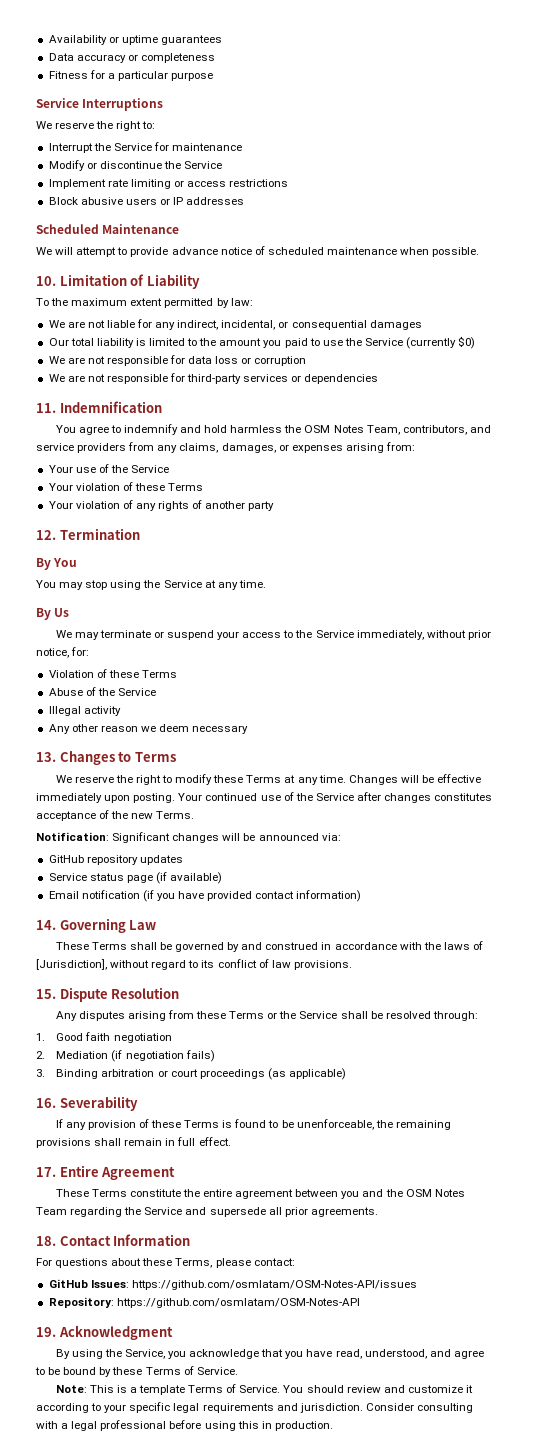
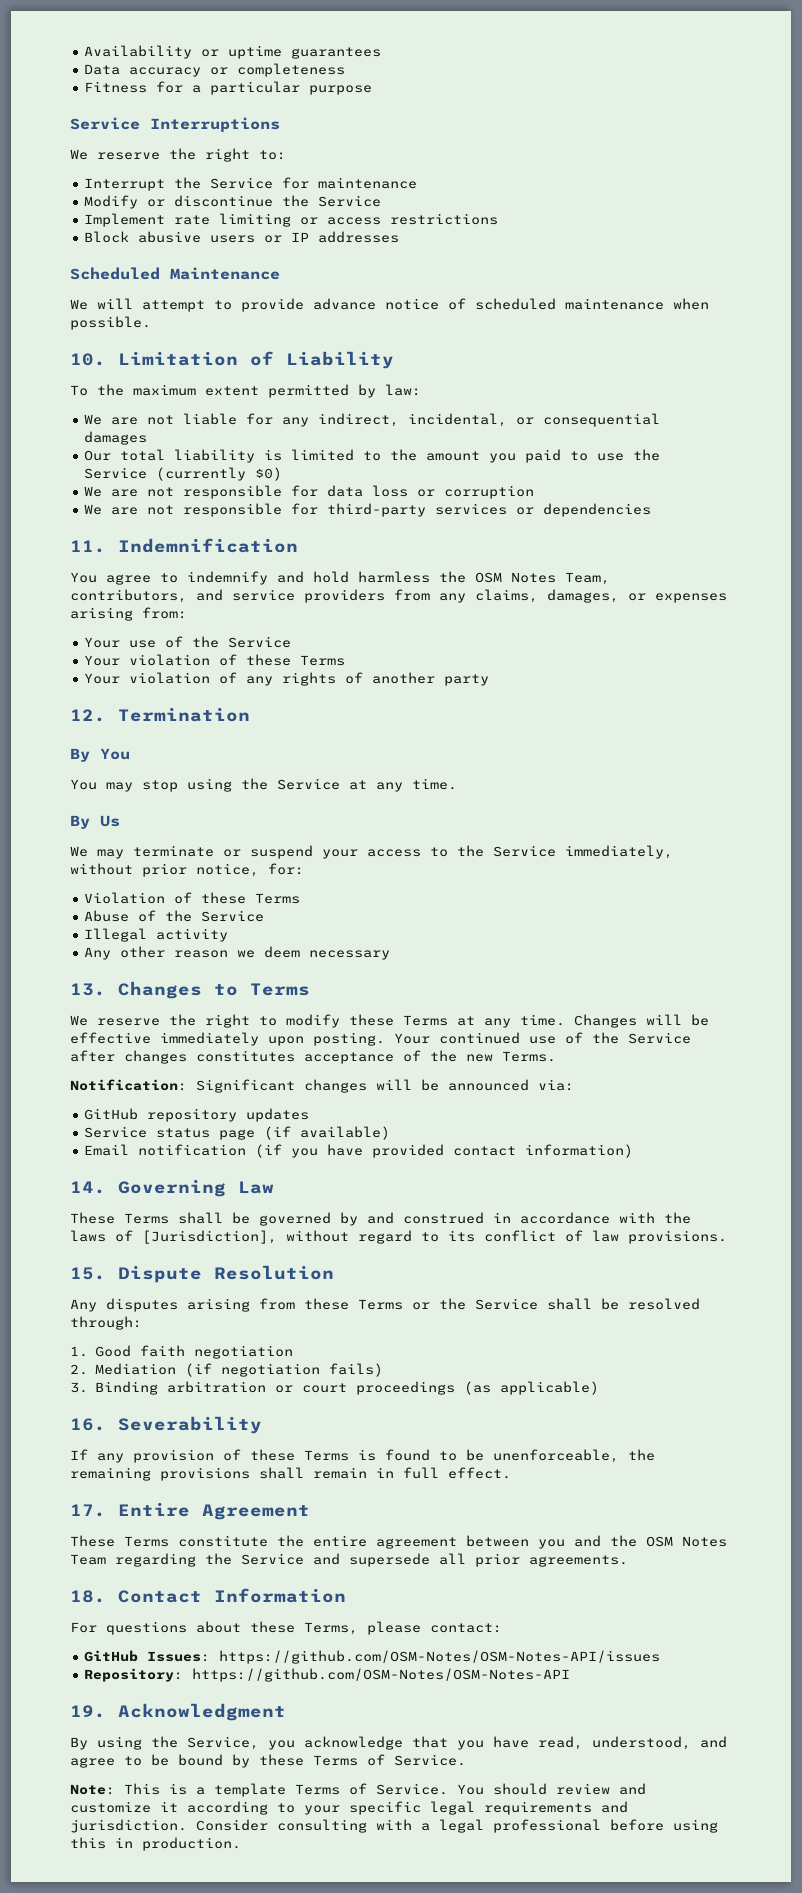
- GitHub Issues: https://github.com/osmlatam/OSM-Notes-API/issues
+ GitHub Issues: https://github.com/OSM-Notes/OSM-Notes-API/issues
- Repository: https://github.com/osmlatam/OSM-Notes-API
+ Repository: https://github.com/OSM-Notes/OSM-Notes-API

